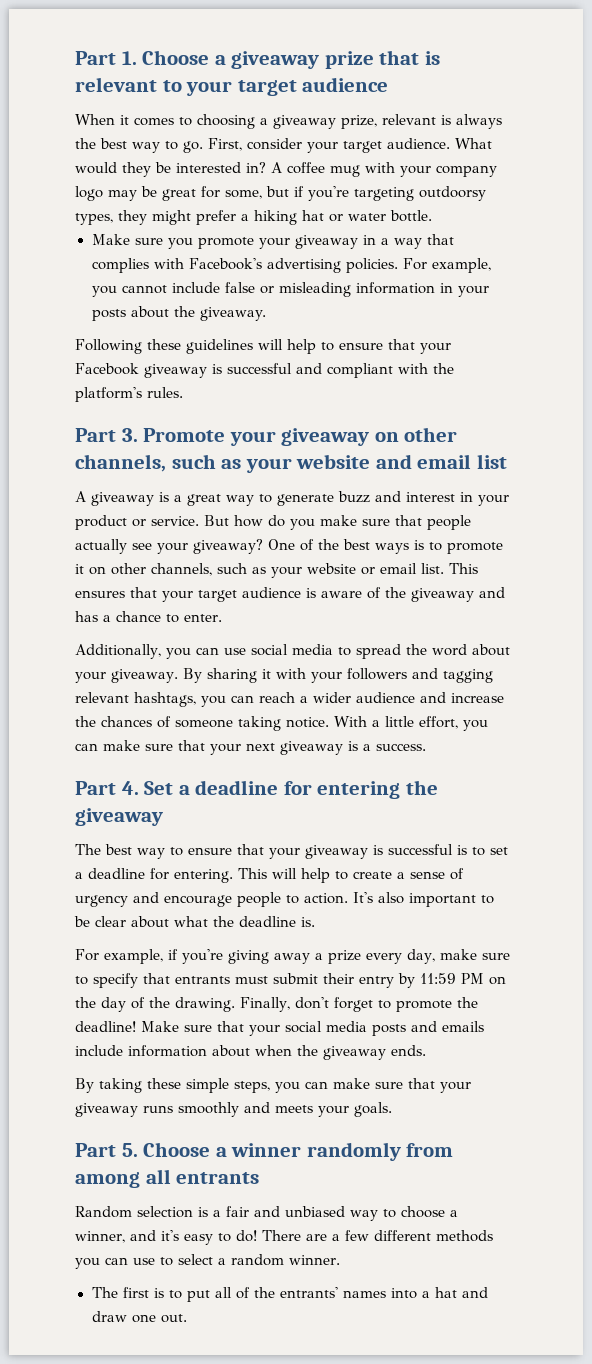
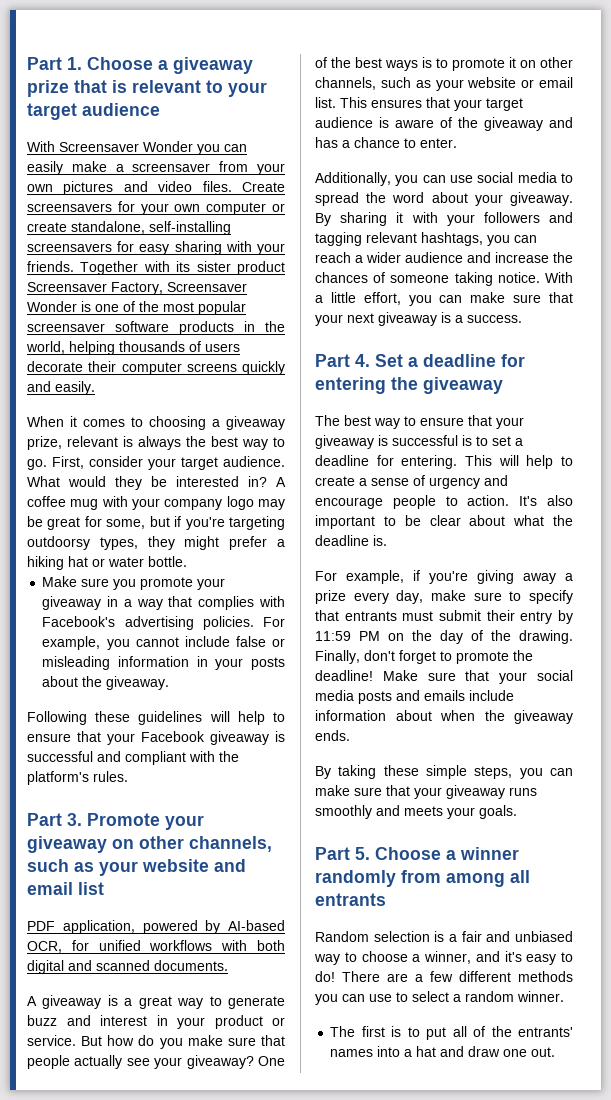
+ With Screensaver Wonder you can easily make a screensaver from your own pictures and video files. Create screensavers for your own computer or create standalone, self-installing screensavers for easy sharing with your friends. Together with its sister product Screensaver Factory, Screensaver Wonder is one of the most popular screensaver software products in the world, helping thousands of users decorate their computer screens quickly and easily.
+ PDF application, powered by AI-based OCR, for unified workflows with both digital and scanned documents.

